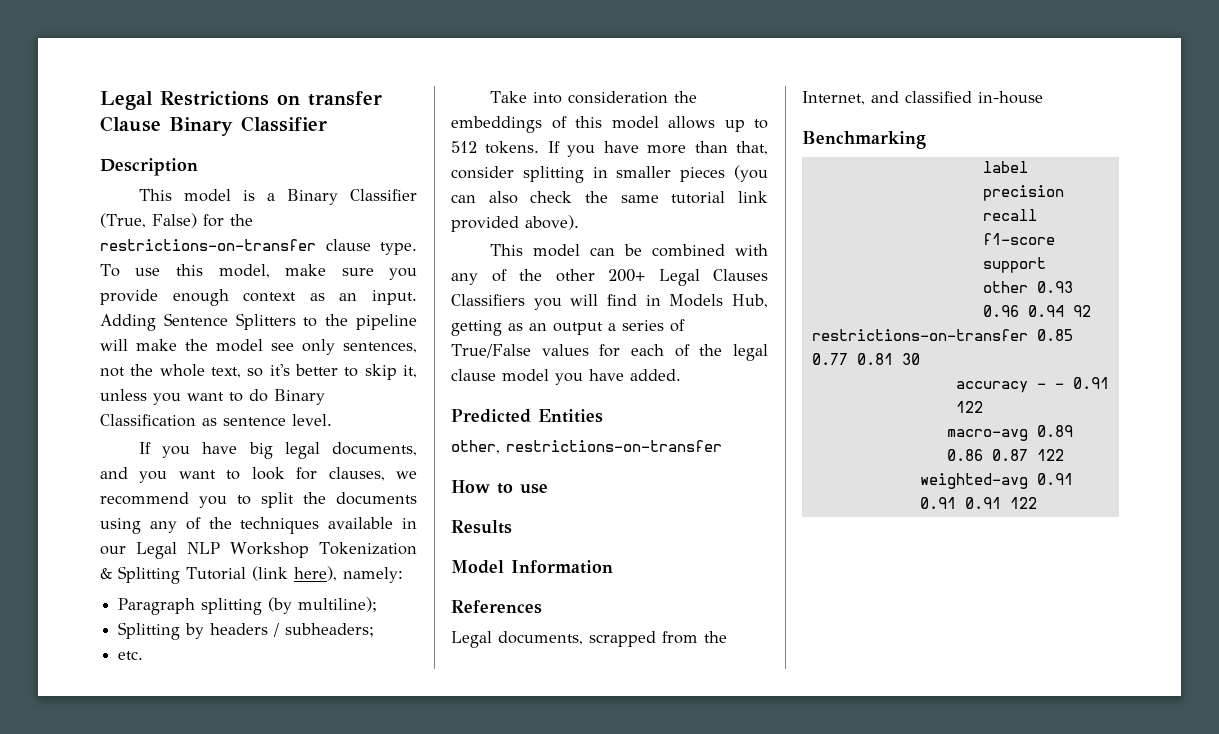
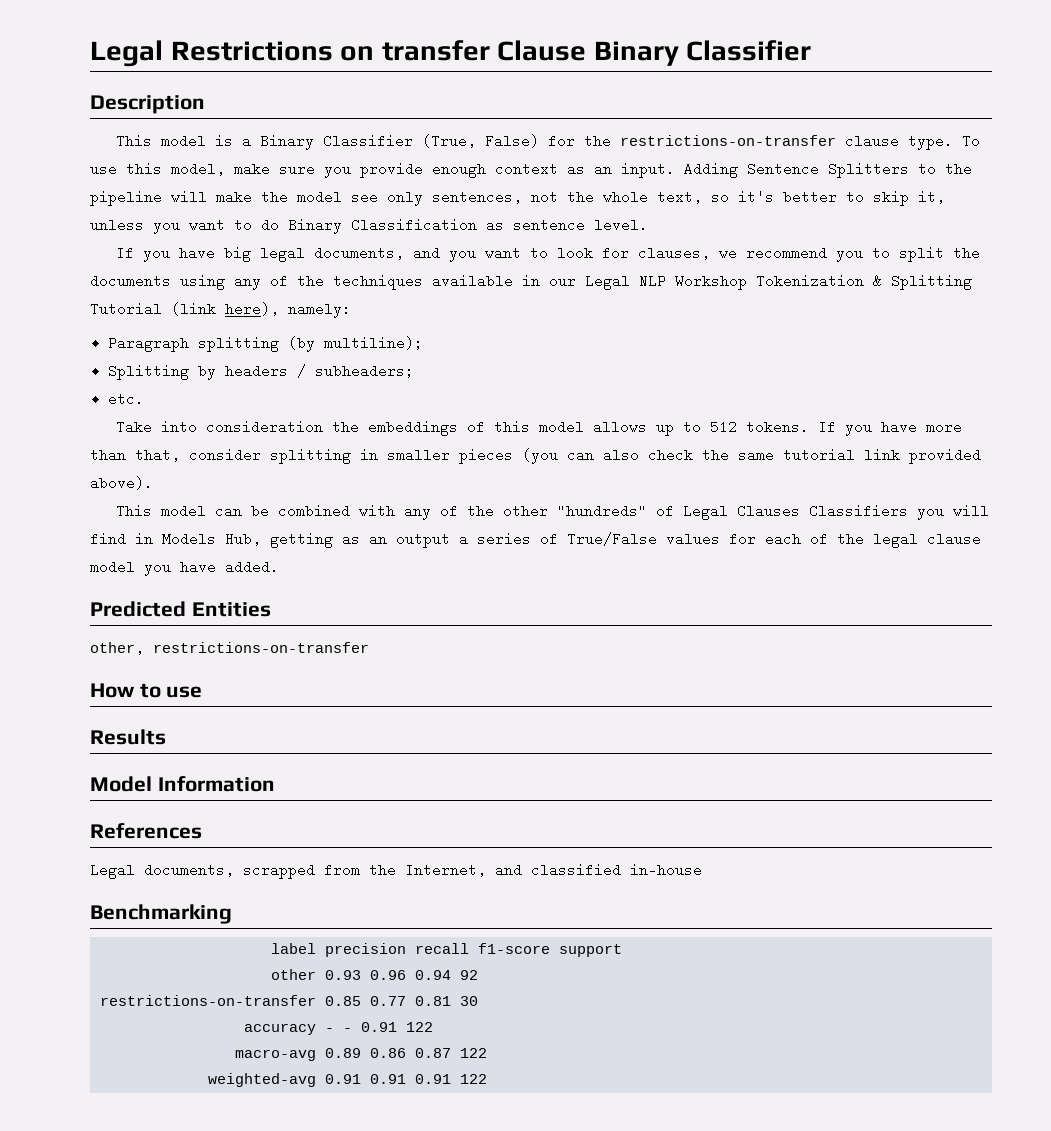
- This model can be combined with any of the other 200+ Legal Clauses Classifiers you will find in Models Hub, getting as an output a series of True/False values for each of the legal clause model you have added.
+ This model can be combined with any of the other "hundreds" of Legal Clauses Classifiers you will find in Models Hub, getting as an output a series of True/False values for each of the legal clause model you have added.

